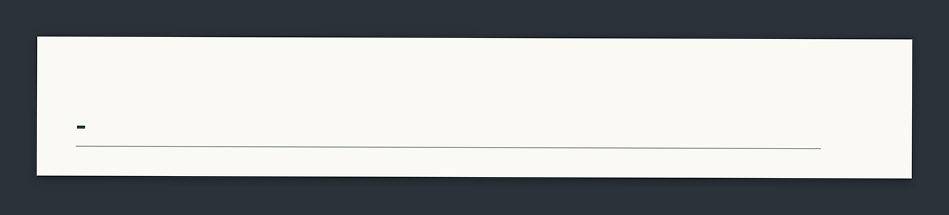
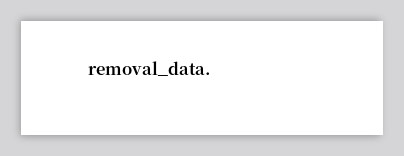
- -
+ removal_data.

